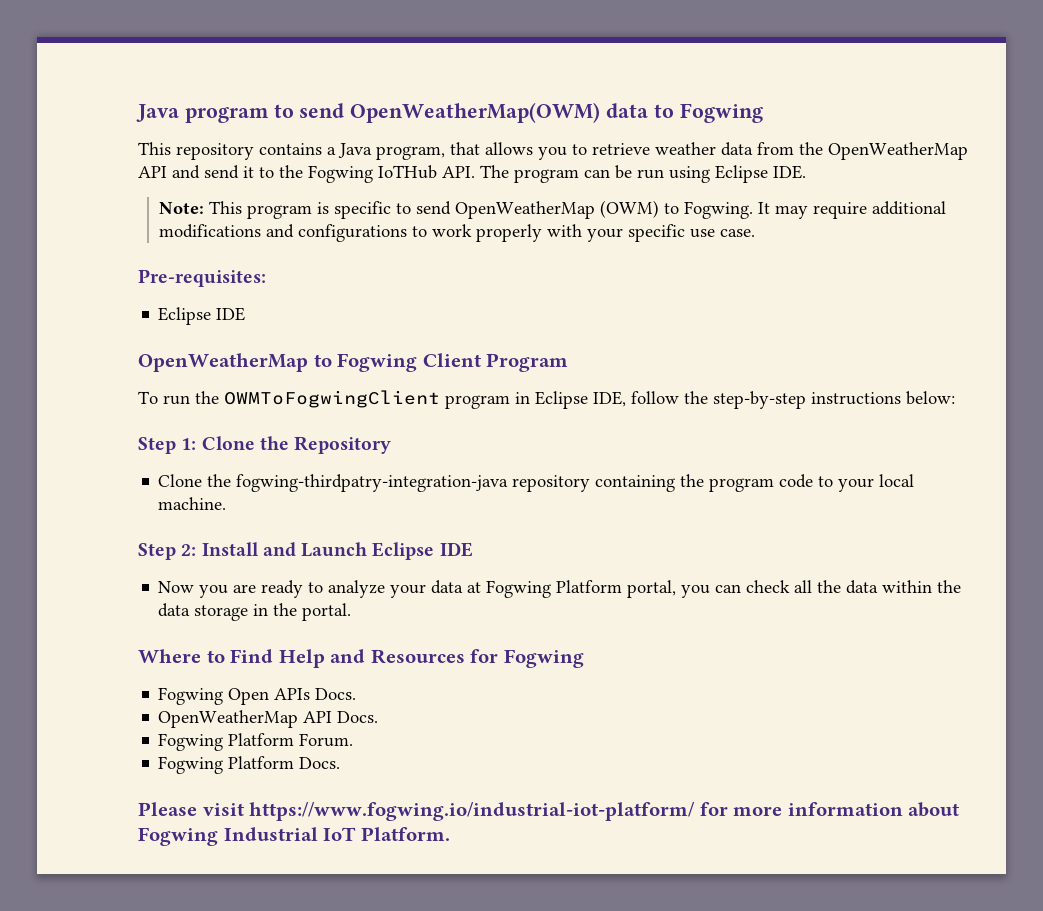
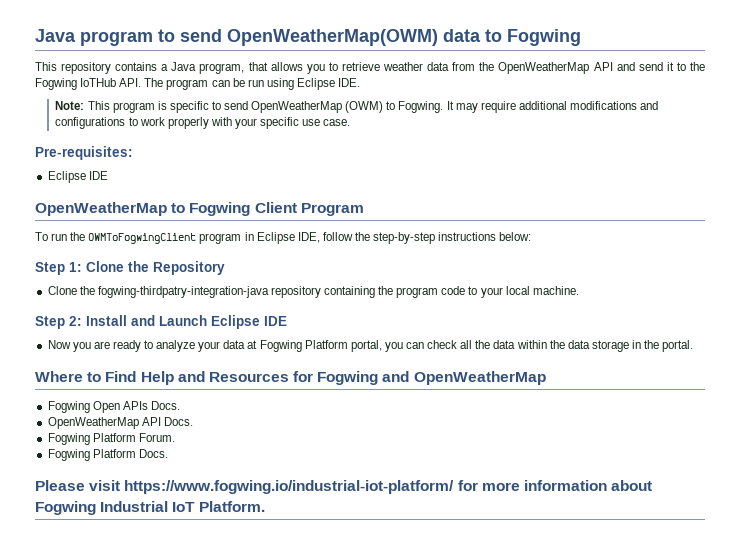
- Where to Find Help and Resources for Fogwing
+ Where to Find Help and Resources for Fogwing and OpenWeatherMap

